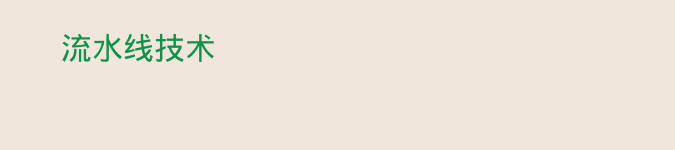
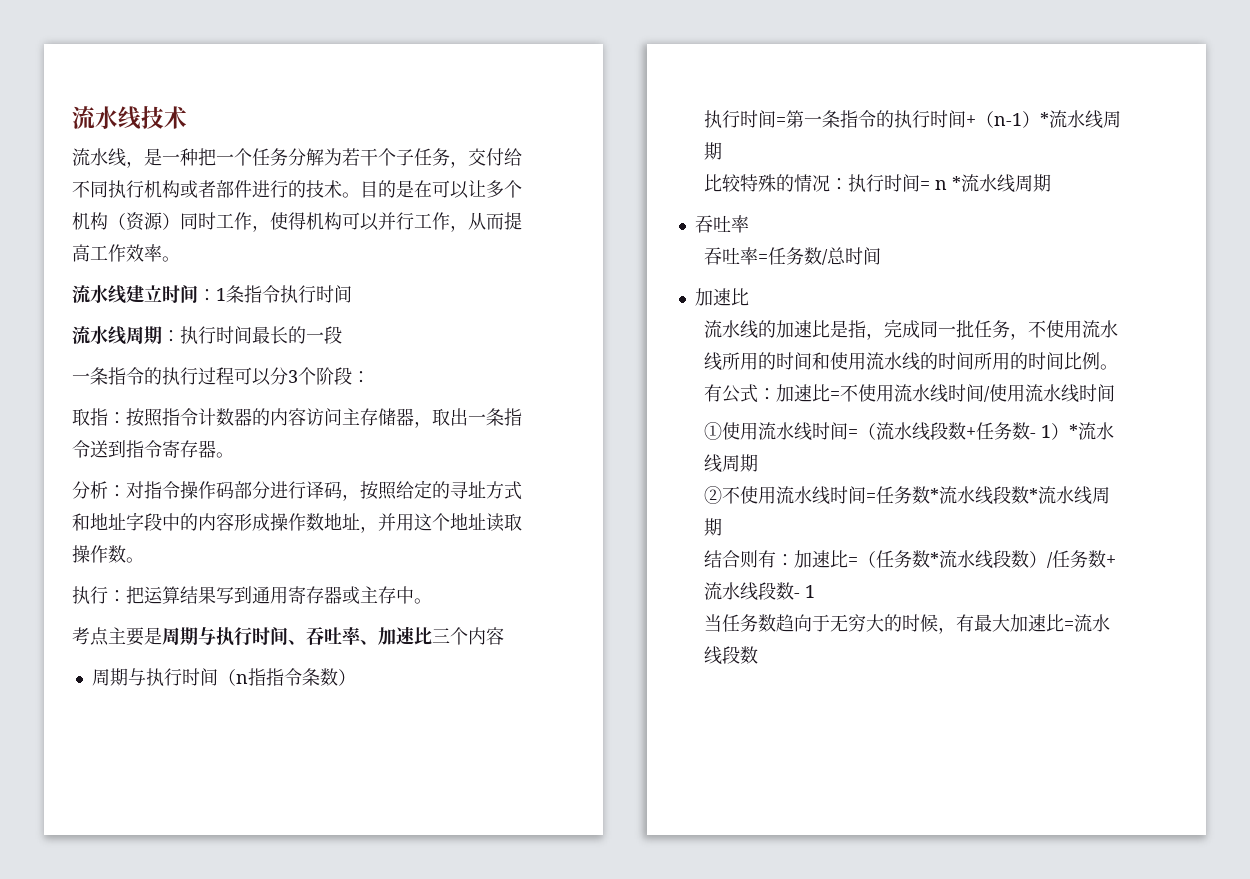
+ 流水线，是一种把一个任务分解为若干个子任务，交付给不同执行机构或者部件进行的技术。目的是在可以让多个机构（资源）同时工作，使得机构可以并行工作，从而提高工作效率。
+ 流水线建立时间：1条指令执行时间
+ 流水线周期：执行时间最长的一段
+ 一条指令的执行过程可以分3个阶段：
+ 取指：按照指令计数器的内容访问主存储器，取出一条指令送到指令寄存器。
+ 分析：对指令操作码部分进行译码，按照给定的寻址方式和地址字段中的内容形成操作数地址，并用这个地址读取操作数。
+ 执行：把运算结果写到通用寄存器或主存中。
+ 考点主要是周期与执行时间、吞吐率、加速比三个内容
+ 周期与执行时间（n指指令条数）
+ 执行时间=第一条指令的执行时间+（n-1）*流水线周期
+ 比较特殊的情况：执行时间= n *流水线周期
+ 吞吐率
+ 吞吐率=任务数/总时间
+ 加速比
+ 流水线的加速比是指，完成同一批任务，不使用流水线所用的时间和使用流水线的时间所用的时间比例。有公式：加速比=不使用流水线时间/使用流水线时间
+ ①使用流水线时间=（流水线段数+任务数- 1）*流水线周期
+ ②不使用流水线时间=任务数*流水线段数*流水线周期
+ 结合则有：加速比=（任务数*流水线段数）/任务数+流水线段数- 1
+ 当任务数趋向于无穷大的时候，有最大加速比=流水线段数

